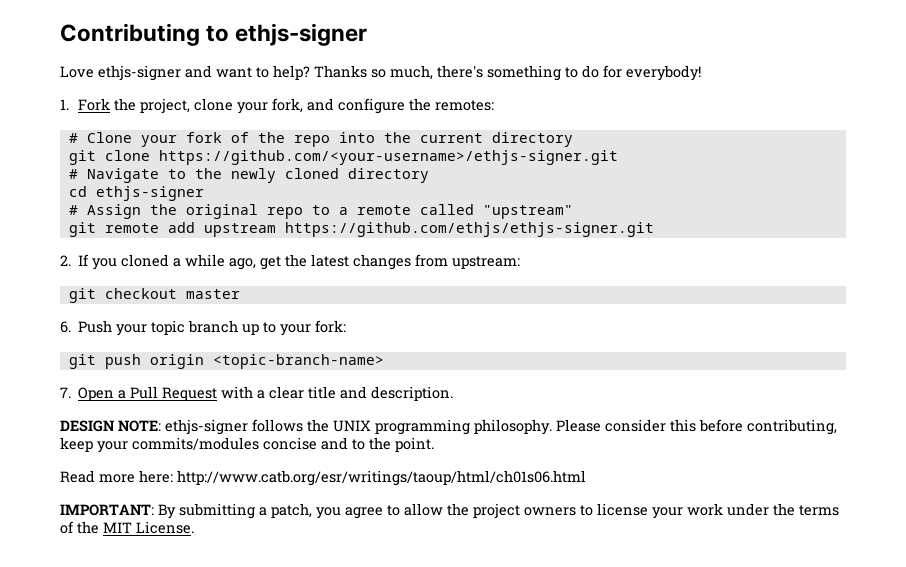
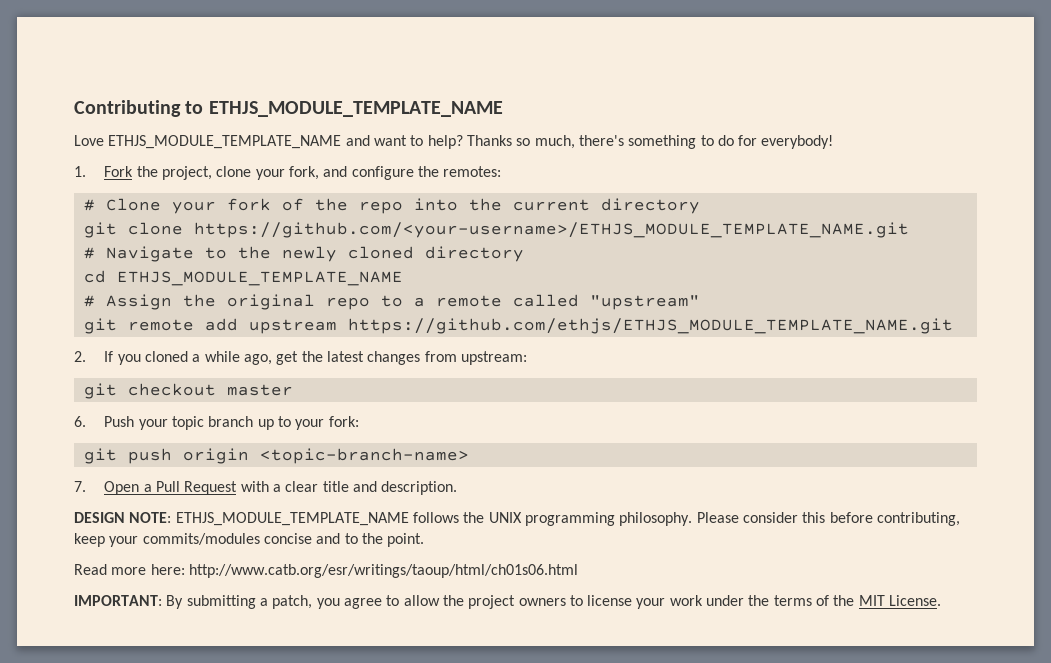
- Contributing to ethjs-signer
+ Contributing to ETHJS_MODULE_TEMPLATE_NAME
- Love ethjs-signer and want to help?
+ Love ETHJS_MODULE_TEMPLATE_NAME and want to help?
- git clone https://github.com/<your-username>/ethjs-signer.git
+ git clone https://github.com/<your-username>/ETHJS_MODULE_TEMPLATE_NAME.git
- cd ethjs-signer
+ cd ETHJS_MODULE_TEMPLATE_NAME
- git remote add upstream https://github.com/ethjs/ethjs-signer.git
+ git remote add upstream https://github.com/ethjs/ETHJS_MODULE_TEMPLATE_NAME.git
- DESIGN NOTE: ethjs-signer follows the UNIX programming philosophy.
+ DESIGN NOTE: ETHJS_MODULE_TEMPLATE_NAME follows the UNIX programming philosophy.

